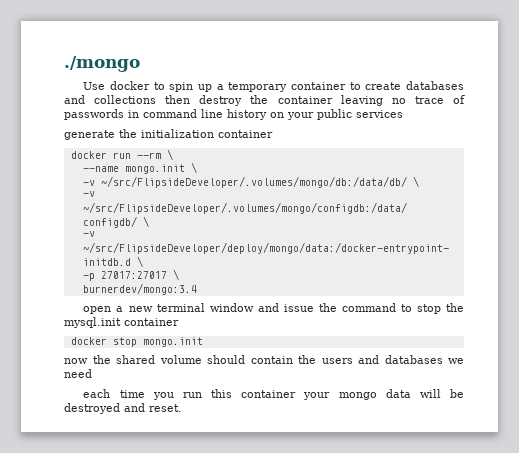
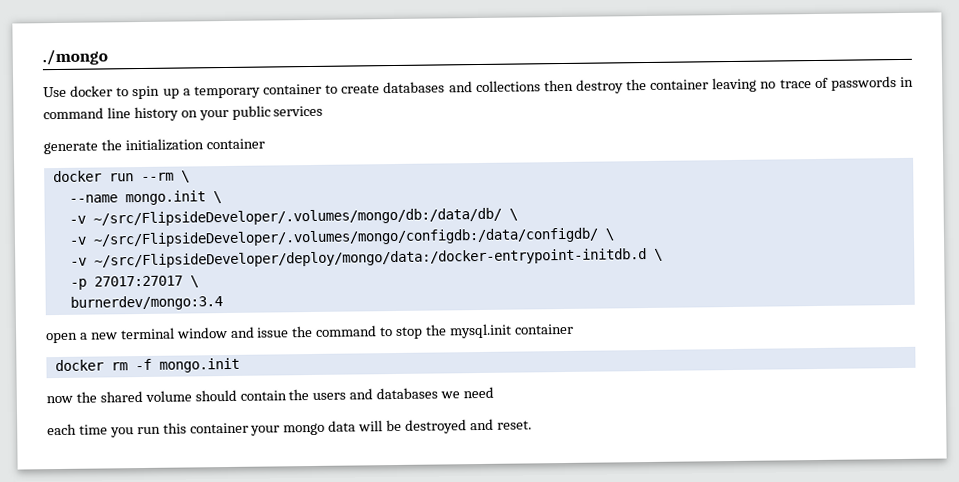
- docker stop mongo.init
+ docker rm -f mongo.init

